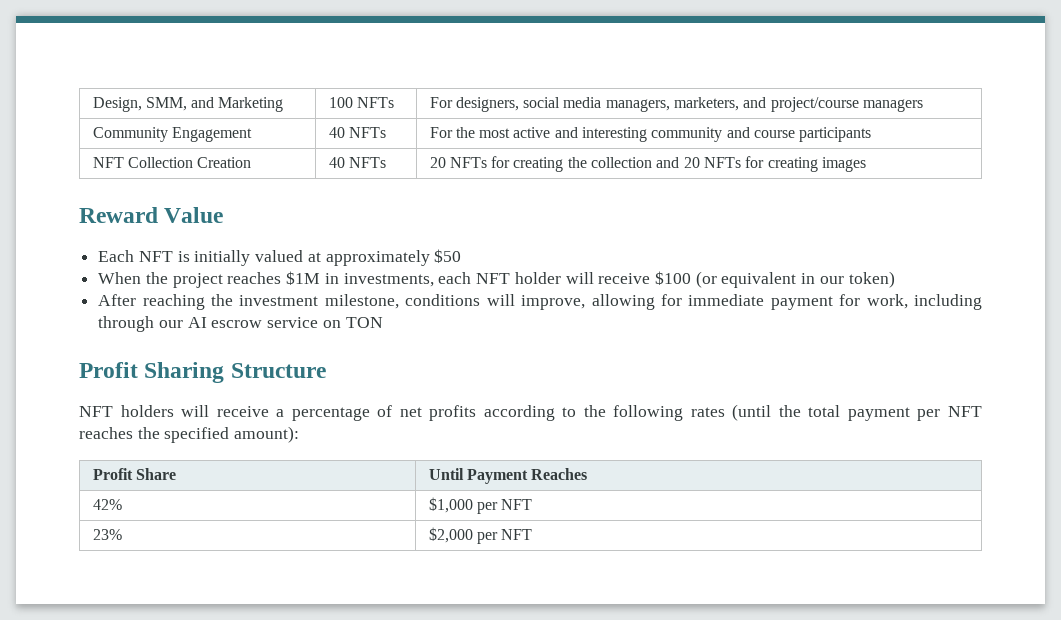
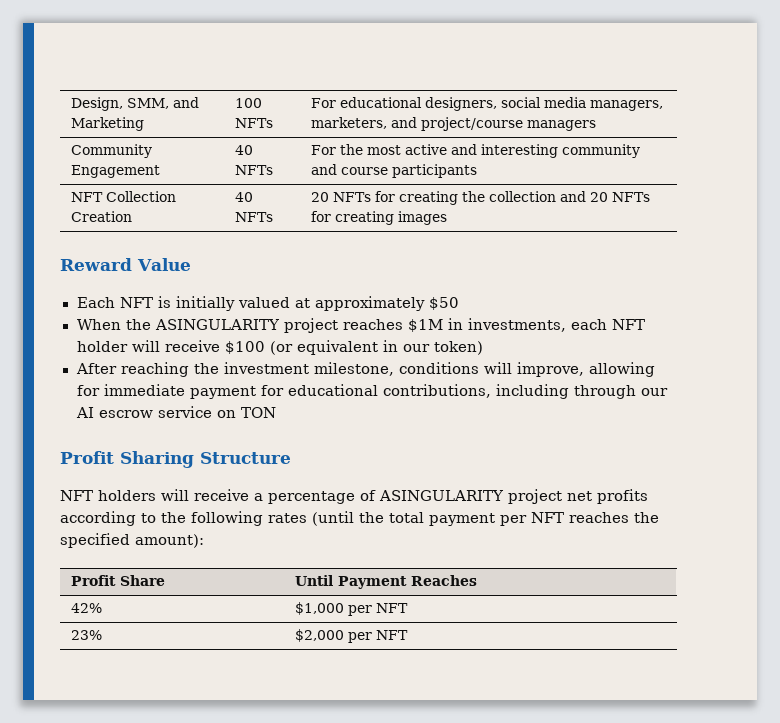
- Design, SMM, and Marketing | 100 NFTs | For designers, social media managers, marketers, and project/course managers
+ Design, SMM, and Marketing | 100 NFTs | For educational designers, social media managers, marketers, and project/course managers
- When the project reaches $1M in investments, each NFT holder will receive $100 (or equivalent in our token)
+ When the ASINGULARITY project reaches $1M in investments, each NFT holder will receive $100 (or equivalent in our token)
- After reaching the investment milestone, conditions will improve, allowing for immediate payment for work, including through our AI escrow service on TON
+ After reaching the investment milestone, conditions will improve, allowing for immediate payment for educational contributions, including through our AI escrow service on TON
- NFT holders will receive a percentage of net profits according to the following rates (until the total payment per NFT reaches the specified amount):
+ NFT holders will receive a percentage of ASINGULARITY project net profits according to the following rates (until the total payment per NFT reaches the specified amount):

